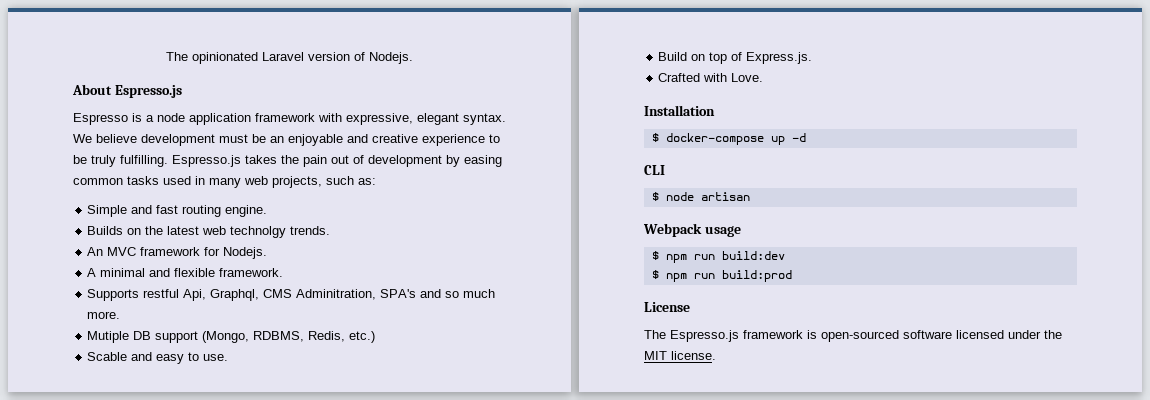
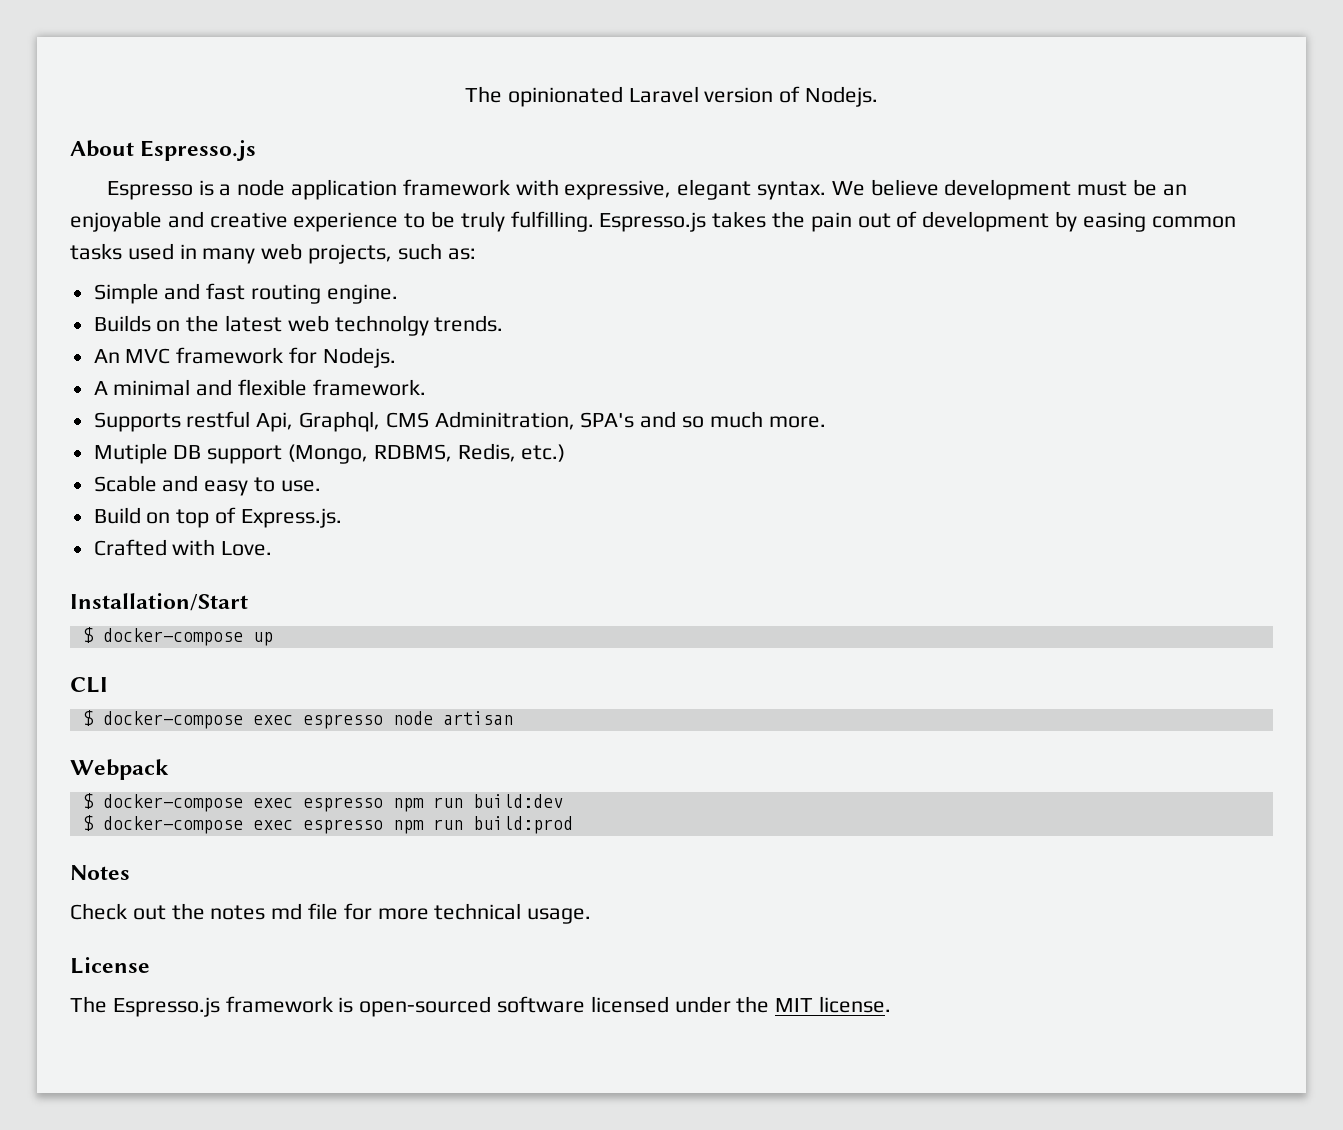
- Installation
+ Installation/Start
- $ docker-compose up -d
+ $ docker-compose up
- $ node artisan
+ $ docker-compose exec espresso node artisan
- Webpack usage
- $ npm run build:dev
+ Webpack
+ $ docker-compose exec espresso npm run build:dev
- $ npm run build:prod
+ $ docker-compose exec espresso npm run build:prod
+ Notes
+ Check out the notes md file for more technical usage.

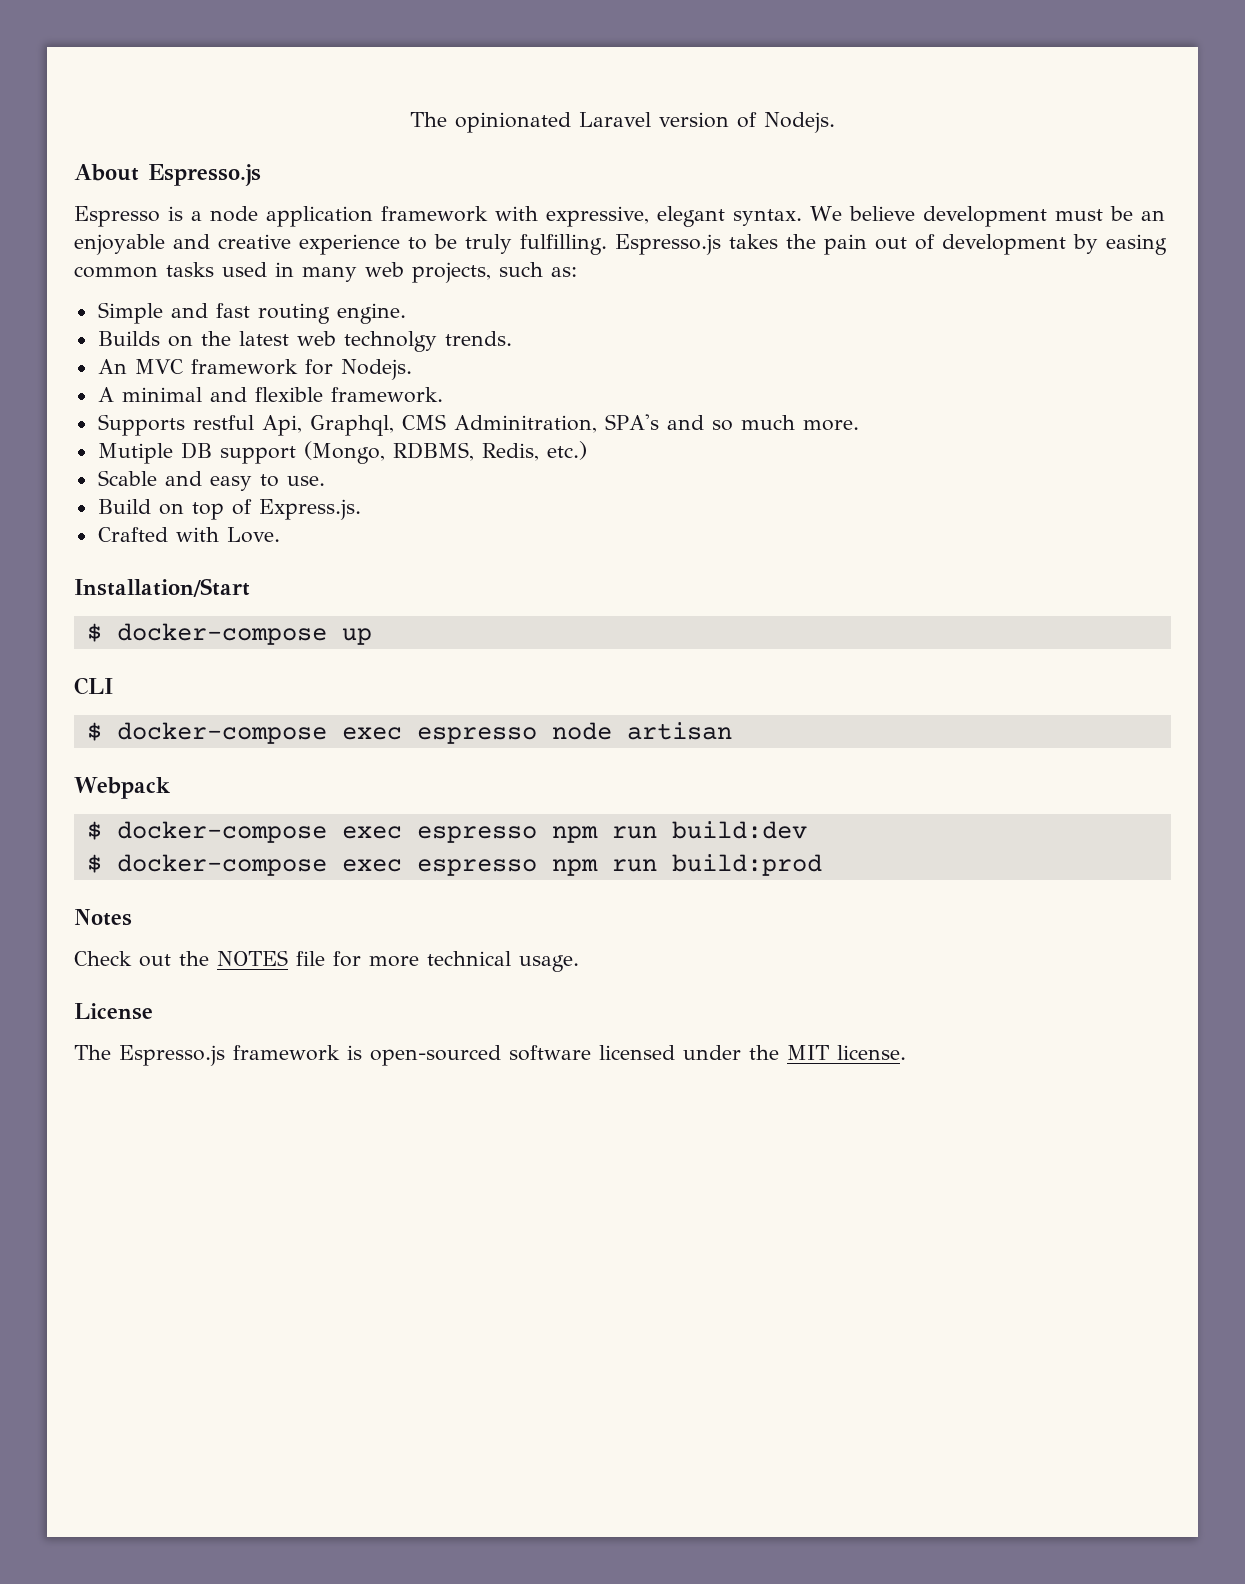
- Check out the notes md file for more technical usage.
+ Check out the NOTES file for more technical usage.

